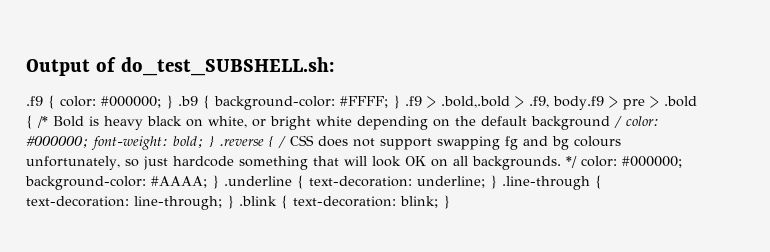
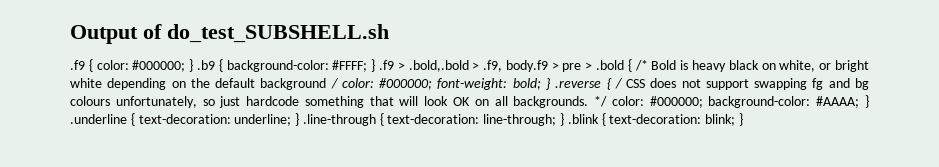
- Output of do_test_SUBSHELL.sh:
+ Output of do_test_SUBSHELL.sh

